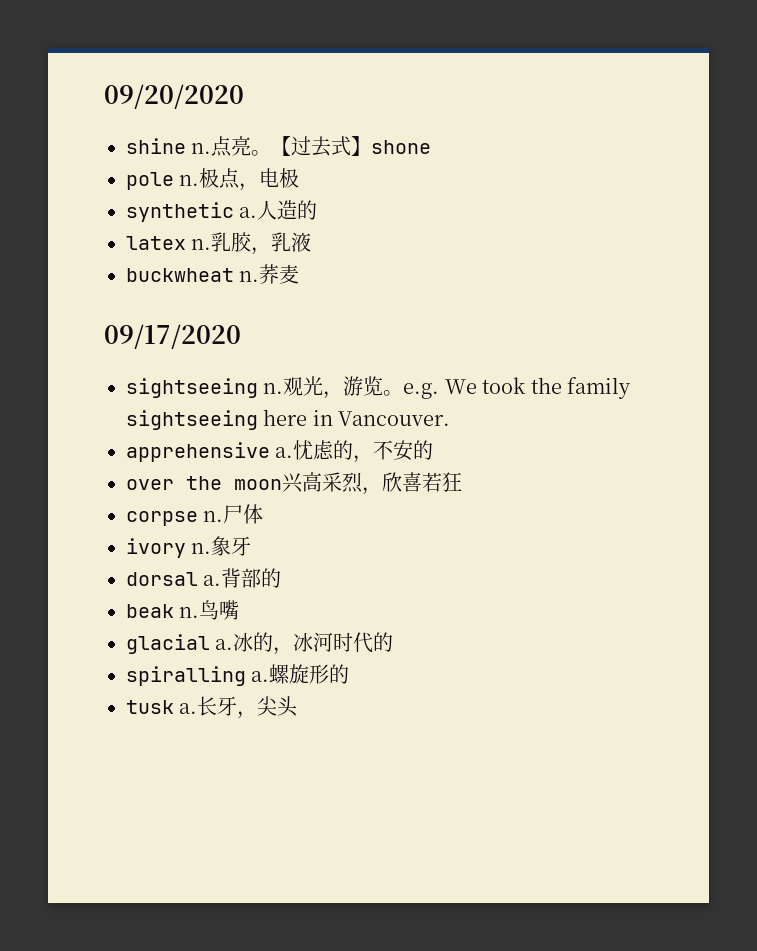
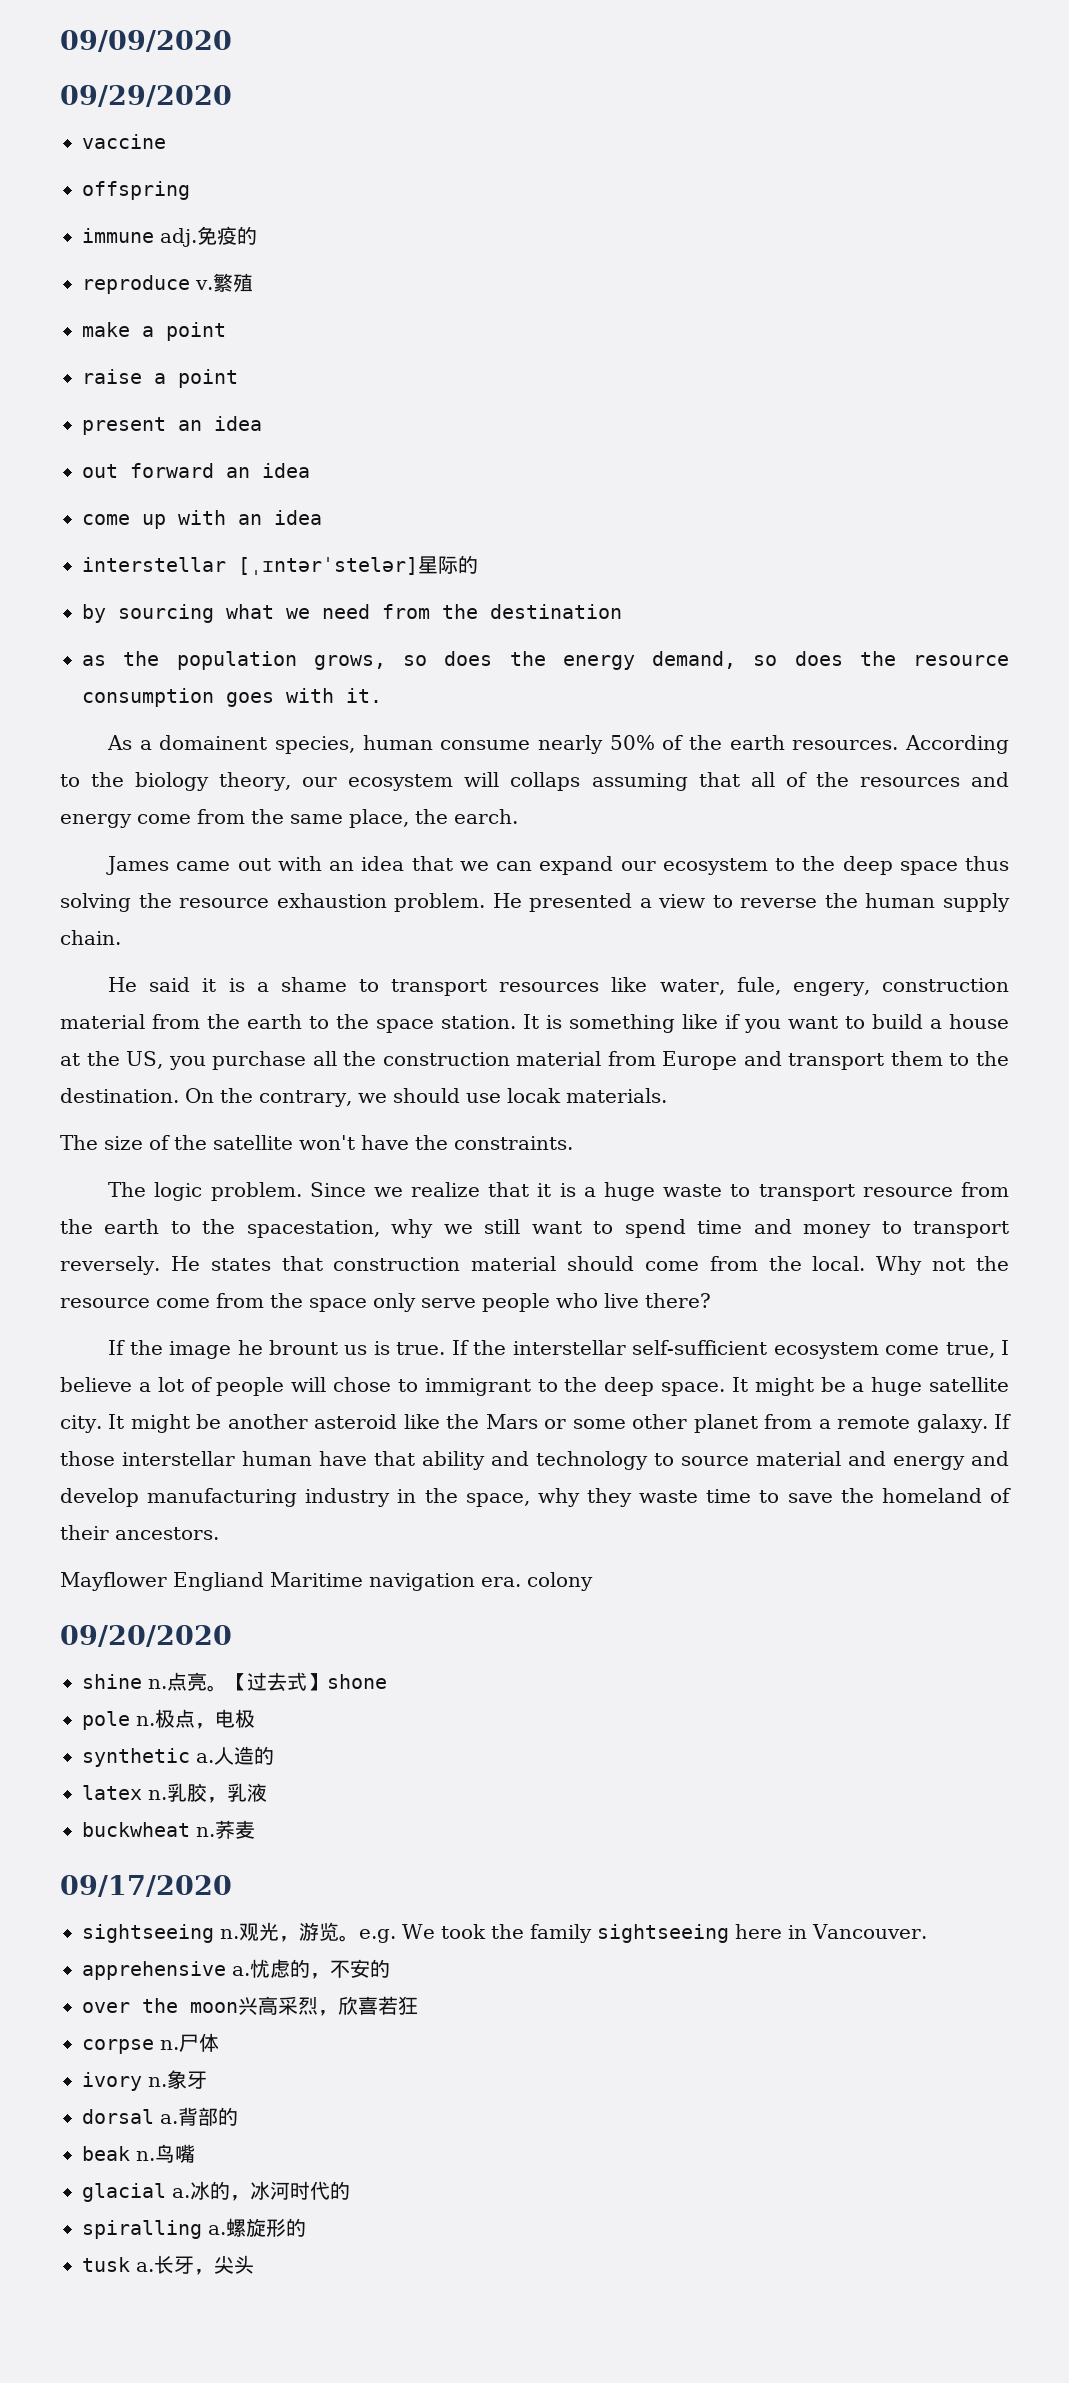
+ 09/09/2020
+ 09/29/2020
+ vaccine
+ offspring
+ immune adj.免疫的
+ reproduce v.繁殖
+ make a point
+ raise a point
+ present an idea
+ out forward an idea
+ come up with an idea
+ interstellar [ˌɪntərˈstelər]星际的
+ by sourcing what we need from the destination
+ as the population grows, so does the energy demand, so does the resource consumption goes with it.
+ As a domainent species, human consume nearly 50% of the earth resources. According to the biology theory, our ecosystem will collaps assuming that all of the resources and energy come from the same place, the earch.
+ James came out with an idea that we can expand our ecosystem to the deep space thus solving the resource exhaustion problem. He presented a view to reverse the human supply chain.
+ He said it is a shame to transport resources like water, fule, engery, construction material from the earth to the space station. It is something like if you want to build a house at the US, you purchase all the construction material from Europe and transport them to the destination. On the contrary, we should use locak materials.
+ The size of the satellite won't have the constraints.
+ The logic problem. Since we realize that it is a huge waste to transport resource from the earth to the spacestation, why we still want to spend time and money to transport reversely. He states that construction material should come from the local. Why not the resource come from the space only serve people who live there?
+ If the image he brount us is true. If the interstellar self-sufficient ecosystem come true, I believe a lot of people will chose to immigrant to the deep space. It might be a huge satellite city. It might be another asteroid like the Mars or some other planet from a remote galaxy. If those interstellar human have that ability and technology to source material and energy and develop manufacturing industry in the space, why they waste time to save the homeland of their ancestors.
+ Mayflower Engliand Maritime navigation era. colony

